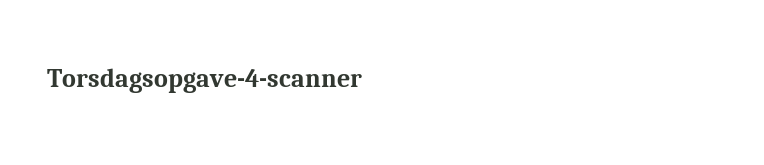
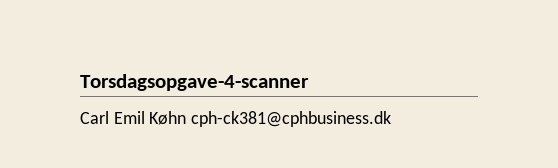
+ Carl Emil Køhn cph-ck381@cphbusiness.dk

